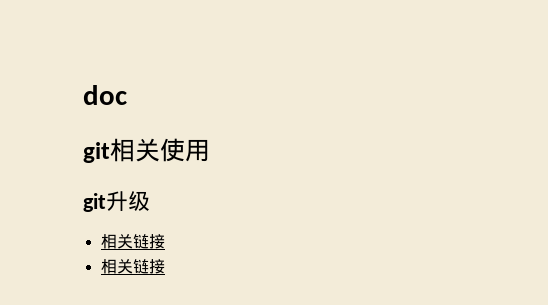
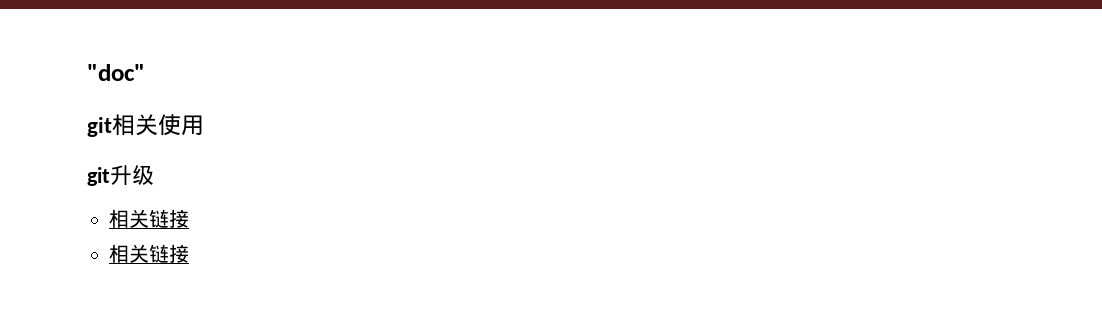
- doc
+ "doc"

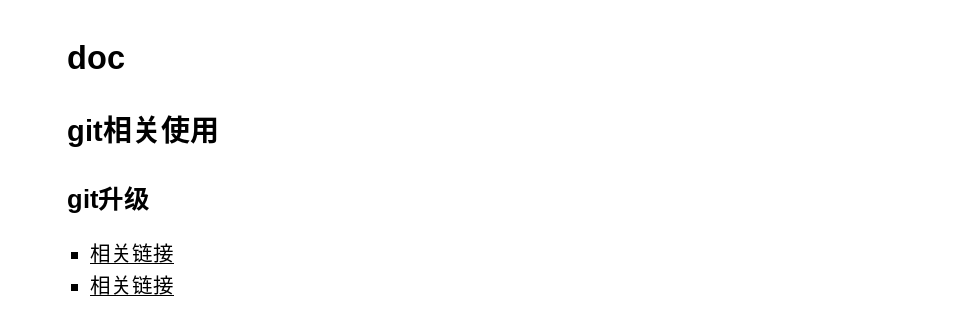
- "doc"
+ doc

